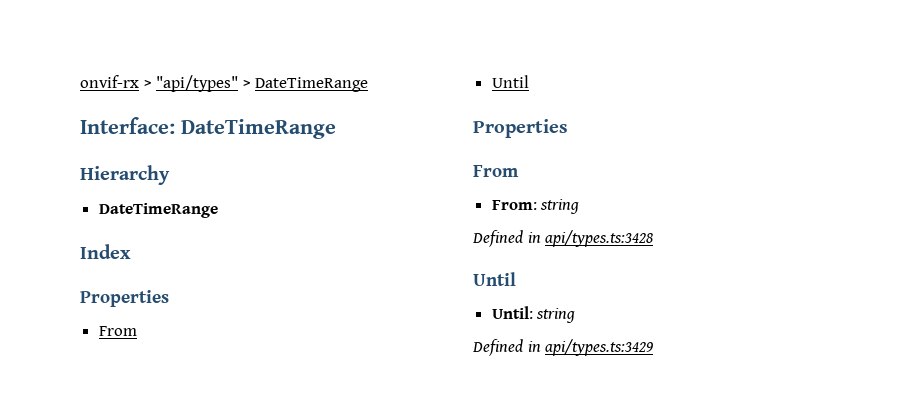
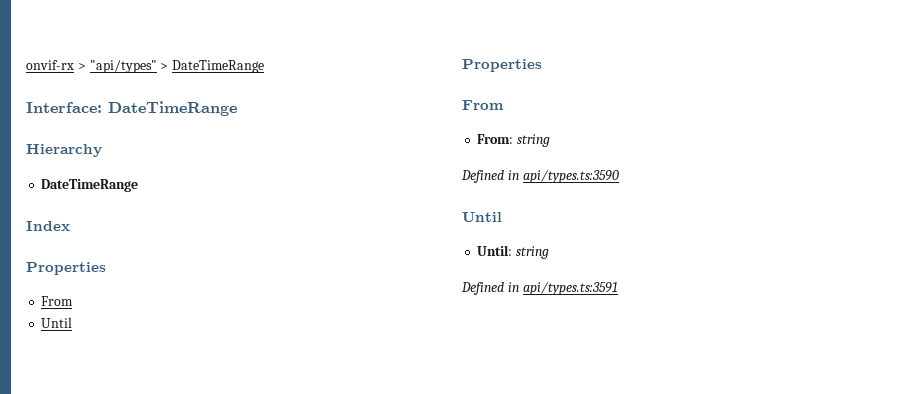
- Defined in api/types.ts:3428
+ Defined in api/types.ts:3590
- Defined in api/types.ts:3429
+ Defined in api/types.ts:3591

